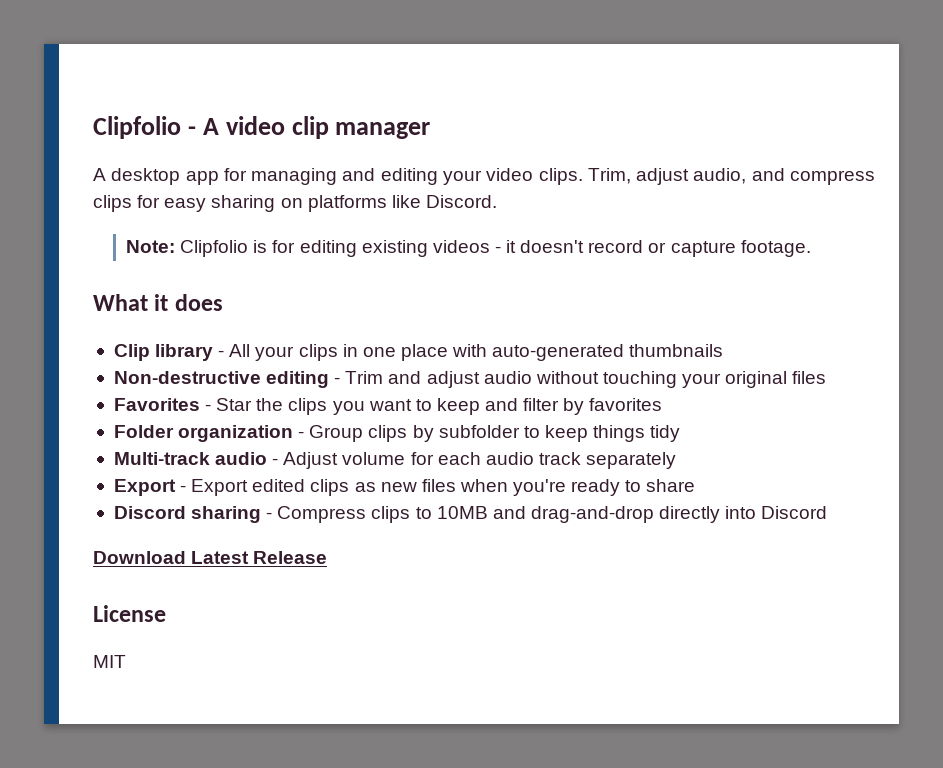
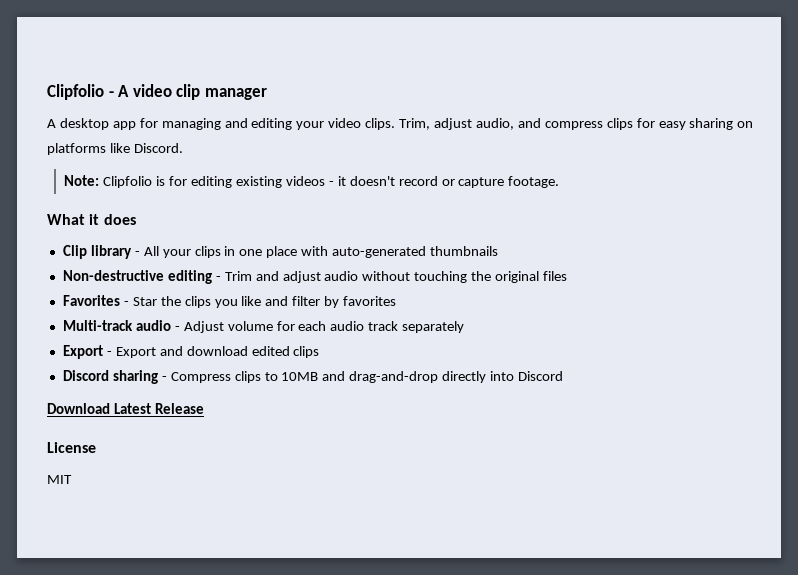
- Non-destructive editing - Trim and adjust audio without touching your original files
+ Non-destructive editing - Trim and adjust audio without touching the original files
- Favorites - Star the clips you want to keep and filter by favorites
+ Favorites - Star the clips you like and filter by favorites
- Folder organization - Group clips by subfolder to keep things tidy
- Export - Export edited clips as new files when you're ready to share
+ Export - Export and download edited clips

